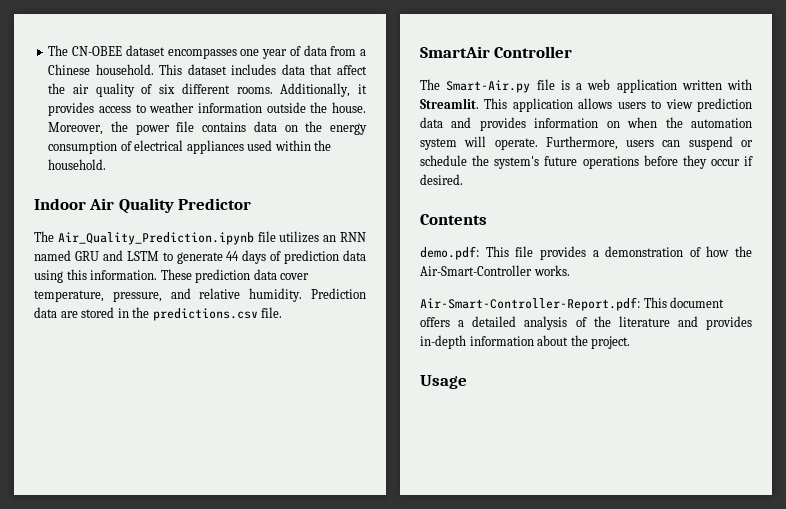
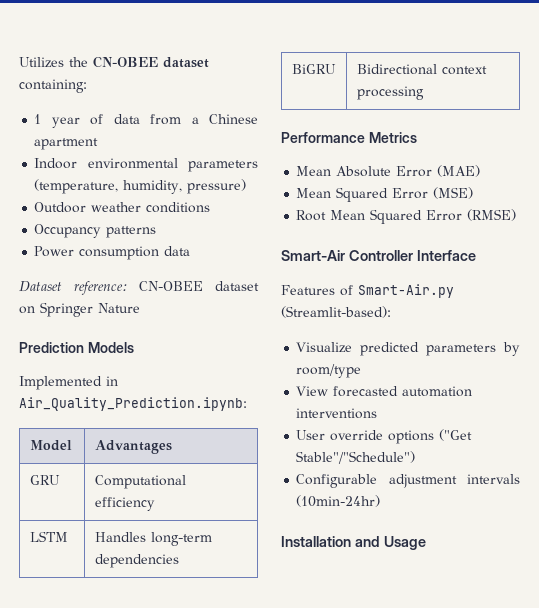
- The CN-OBEE dataset encompasses one year of data from a Chinese household. This dataset includes data that affect the air quality of six different rooms. Additionally, it provides access to weather information outside the house. Moreover, the power file contains data on the energy consumption of electrical appliances used within the household.
- Indoor Air Quality Predictor
- The Air_Quality_Prediction.ipynb file utilizes an RNN named GRU and LSTM to generate 44 days of prediction data using this information. These prediction data cover temperature, pressure, and relative humidity. Prediction data are stored in the predictions.csv file.
- SmartAir Controller
- The Smart-Air.py file is a web application written with Streamlit. This application allows users to view prediction data and provides information on when the automation system will operate. Furthermore, users can suspend or schedule the system's future operations before they occur if desired.
- Contents
- demo.pdf: This file provides a demonstration of how the Air-Smart-Controller works.
- Air-Smart-Controller-Report.pdf: This document offers a detailed analysis of the literature and provides in-depth information about the project.
- Usage
+ Utilizes the CN-OBEE dataset containing:
+ 1 year of data from a Chinese apartment
+ Indoor environmental parameters (temperature, humidity, pressure)
+ Outdoor weather conditions
+ Occupancy patterns
+ Power consumption data
+ Dataset reference: CN-OBEE dataset on Springer Nature
+ Prediction Models
+ Implemented in Air_Quality_Prediction.ipynb:
+ Model | Advantages
+ GRU | Computational efficiency
+ LSTM | Handles long-term dependencies
+ BiGRU | Bidirectional context processing
+ Performance Metrics
+ Mean Absolute Error (MAE)
+ Mean Squared Error (MSE)
+ Root Mean Squared Error (RMSE)
+ Smart-Air Controller Interface
+ Features of Smart-Air.py (Streamlit-based):
+ Visualize predicted parameters by room/type
+ View forecasted automation interventions
+ User override options ("Get Stable"/"Schedule")
+ Configurable adjustment intervals (10min-24hr)
+ Installation and Usage

